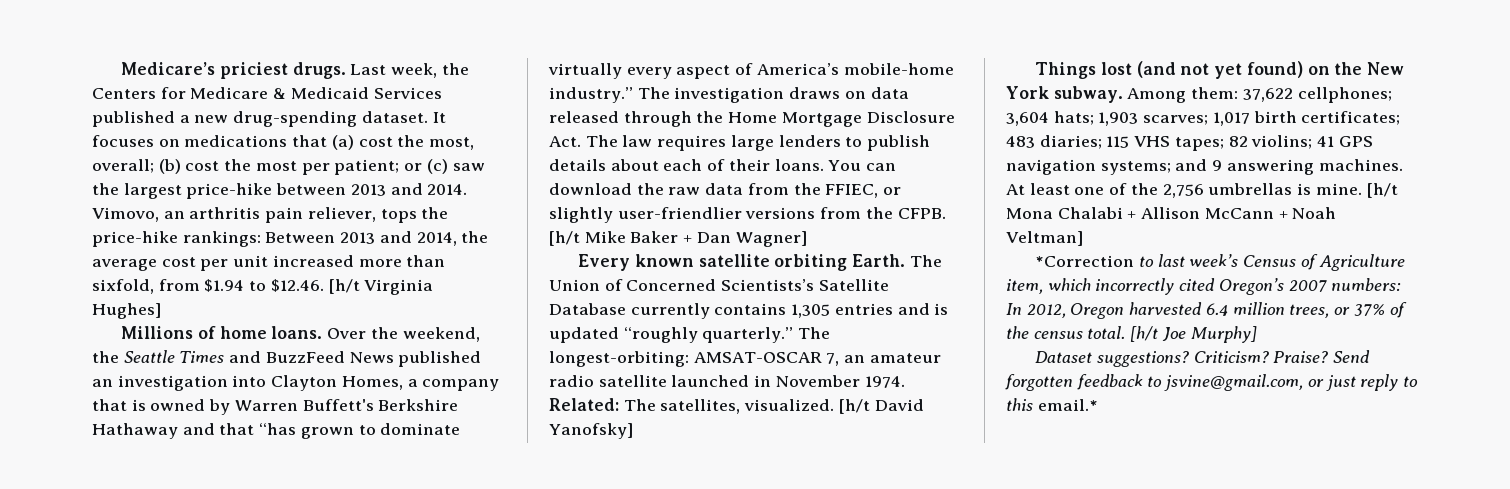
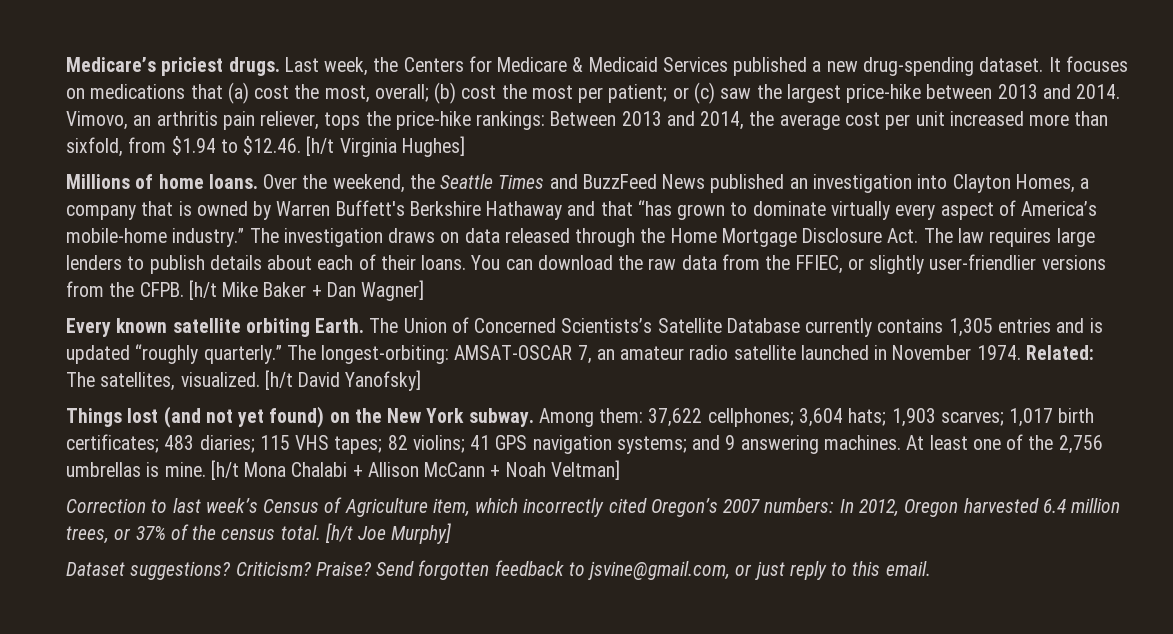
- *Correction to last week’s Census of Agriculture item, which incorrectly cited Oregon’s 2007 numbers: In 2012, Oregon harvested 6.4 million trees, or 37% of the census total.
+ Correction to last week’s Census of Agriculture item, which incorrectly cited Oregon’s 2007 numbers: In 2012, Oregon harvested 6.4 million trees, or 37% of the census total.
- Send forgotten feedback to jsvine@gmail.com, or just reply to this email.*
+ Send forgotten feedback to jsvine@gmail.com, or just reply to this email.

